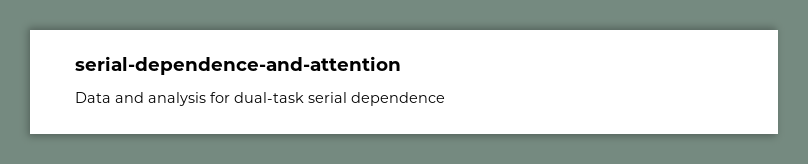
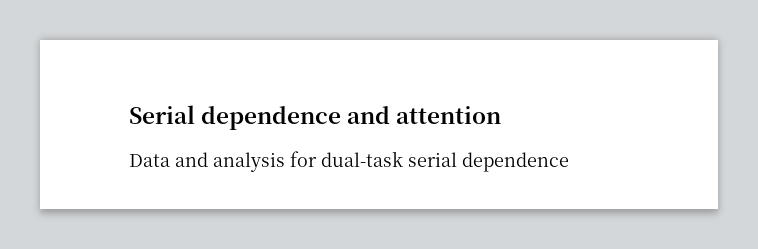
- serial-dependence-and-attention
+ Serial dependence and attention

